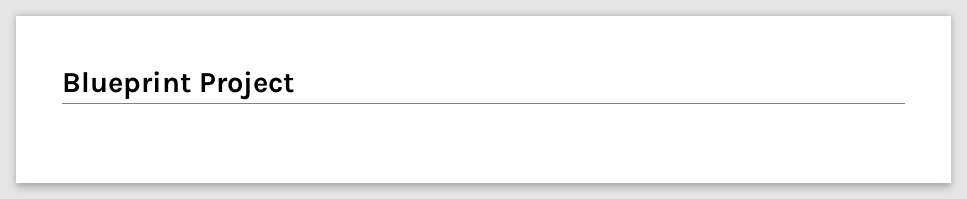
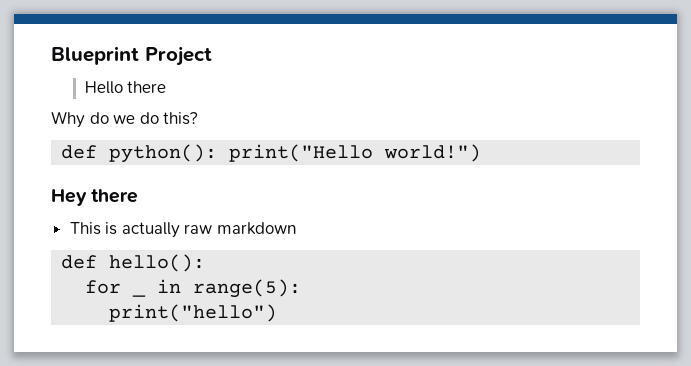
+ Hello there
+ Why do we do this?
+ def python(): print("Hello world!")
+ Hey there
+ This is actually raw markdown
+ def hello():
+ for _ in range(5):
+ print("hello")

